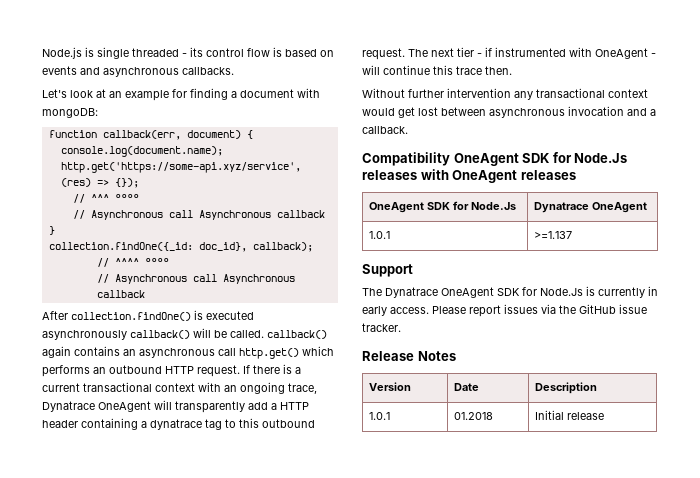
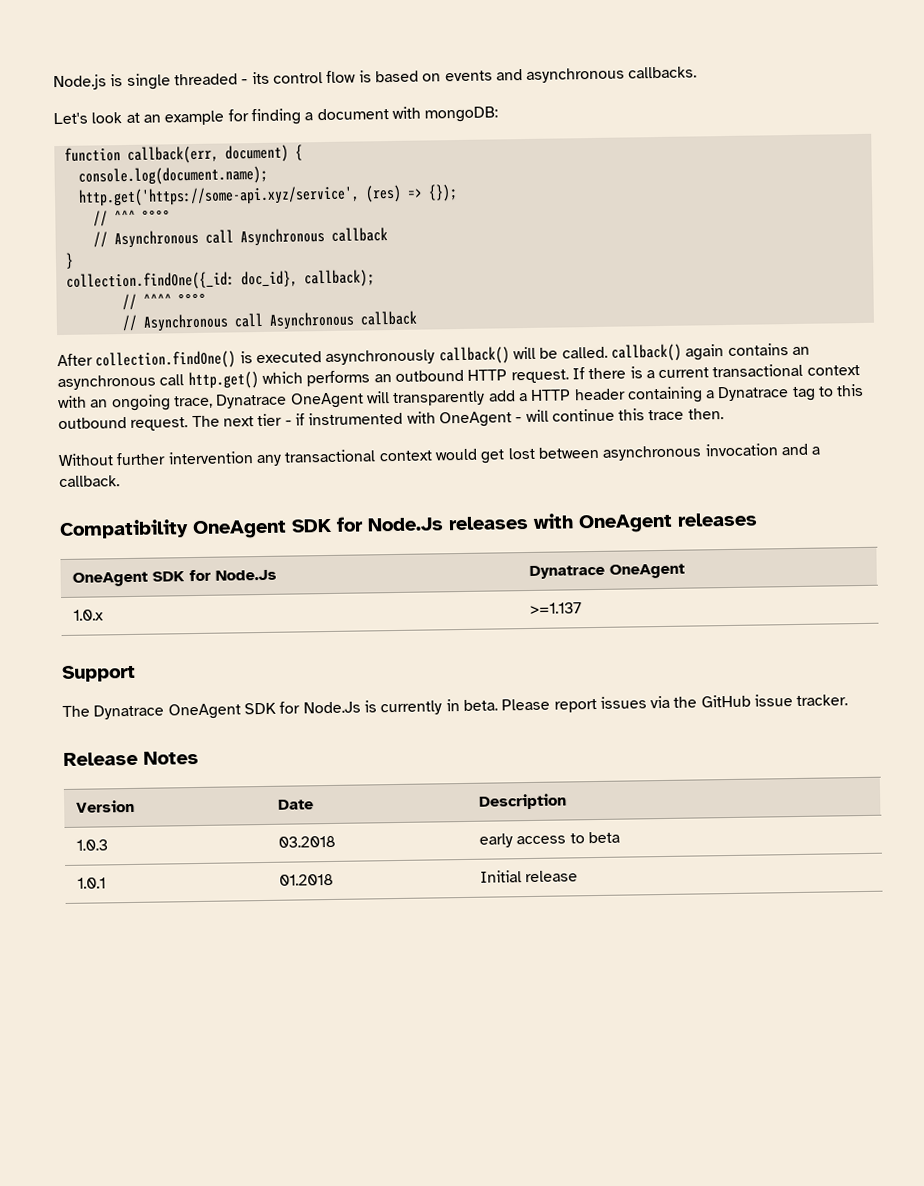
- If there is a current transactional context with an ongoing trace, Dynatrace OneAgent will transparently add a HTTP header containing a dynatrace tag to this outbound request.
+ If there is a current transactional context with an ongoing trace, Dynatrace OneAgent will transparently add a HTTP header containing a Dynatrace tag to this outbound request.
- 1.0.1 | >=1.137
+ 1.0.x | >=1.137
- The Dynatrace OneAgent SDK for Node.Js is currently in early access.
+ The Dynatrace OneAgent SDK for Node.Js is currently in beta.
+ 1.0.3 | 03.2018 | early access to beta

